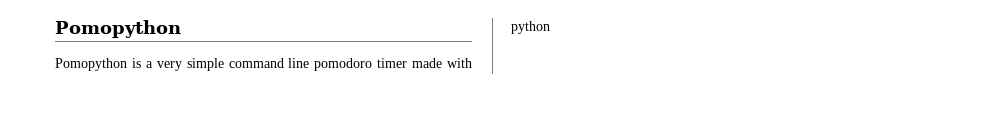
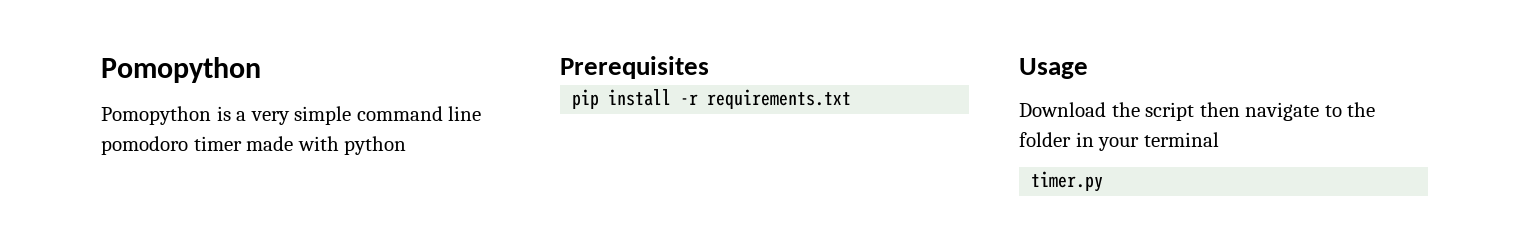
+ Prerequisites
+ pip install -r requirements.txt
+ Usage
+ Download the script then navigate to the folder in your terminal
+ timer.py

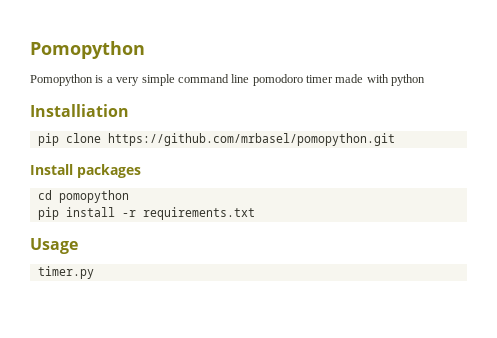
- Prerequisites
+ Installiation
+ pip clone https://github.com/mrbasel/pomopython.git
+ Install packages
+ cd pomopython
- Download the script then navigate to the folder in your terminal

